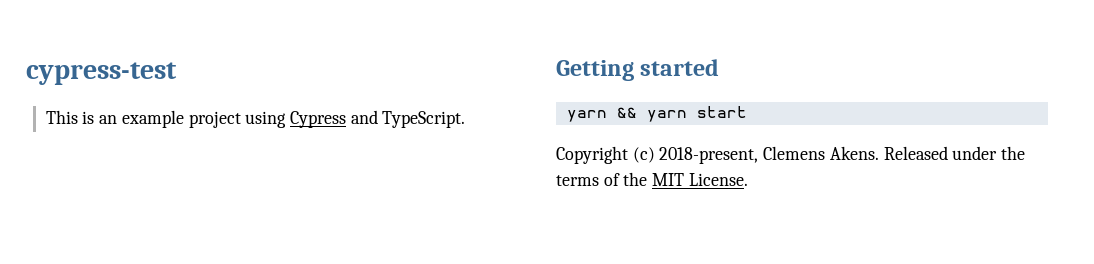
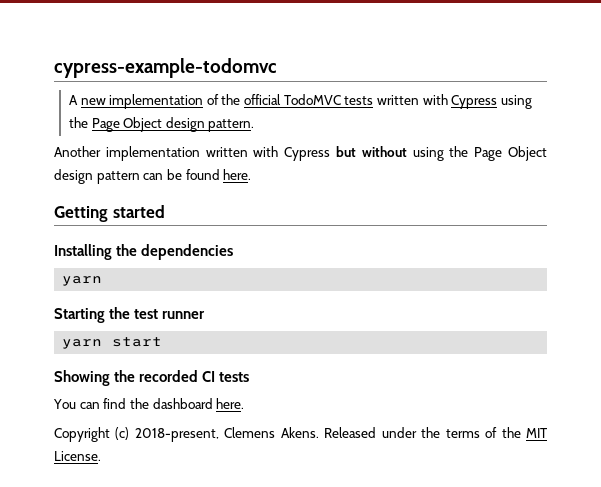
- cypress-test
- This is an example project using Cypress and TypeScript.
+ cypress-example-todomvc
+ A new implementation of the official TodoMVC tests written with Cypress using the Page Object design pattern.
+ Another implementation written with Cypress but without using the Page Object design pattern can be found here.
  Getting started
- yarn && yarn start
+ Installing the dependencies
+ yarn
+ Starting the test runner
+ yarn start
+ Showing the recorded CI tests
+ You can find the dashboard here.

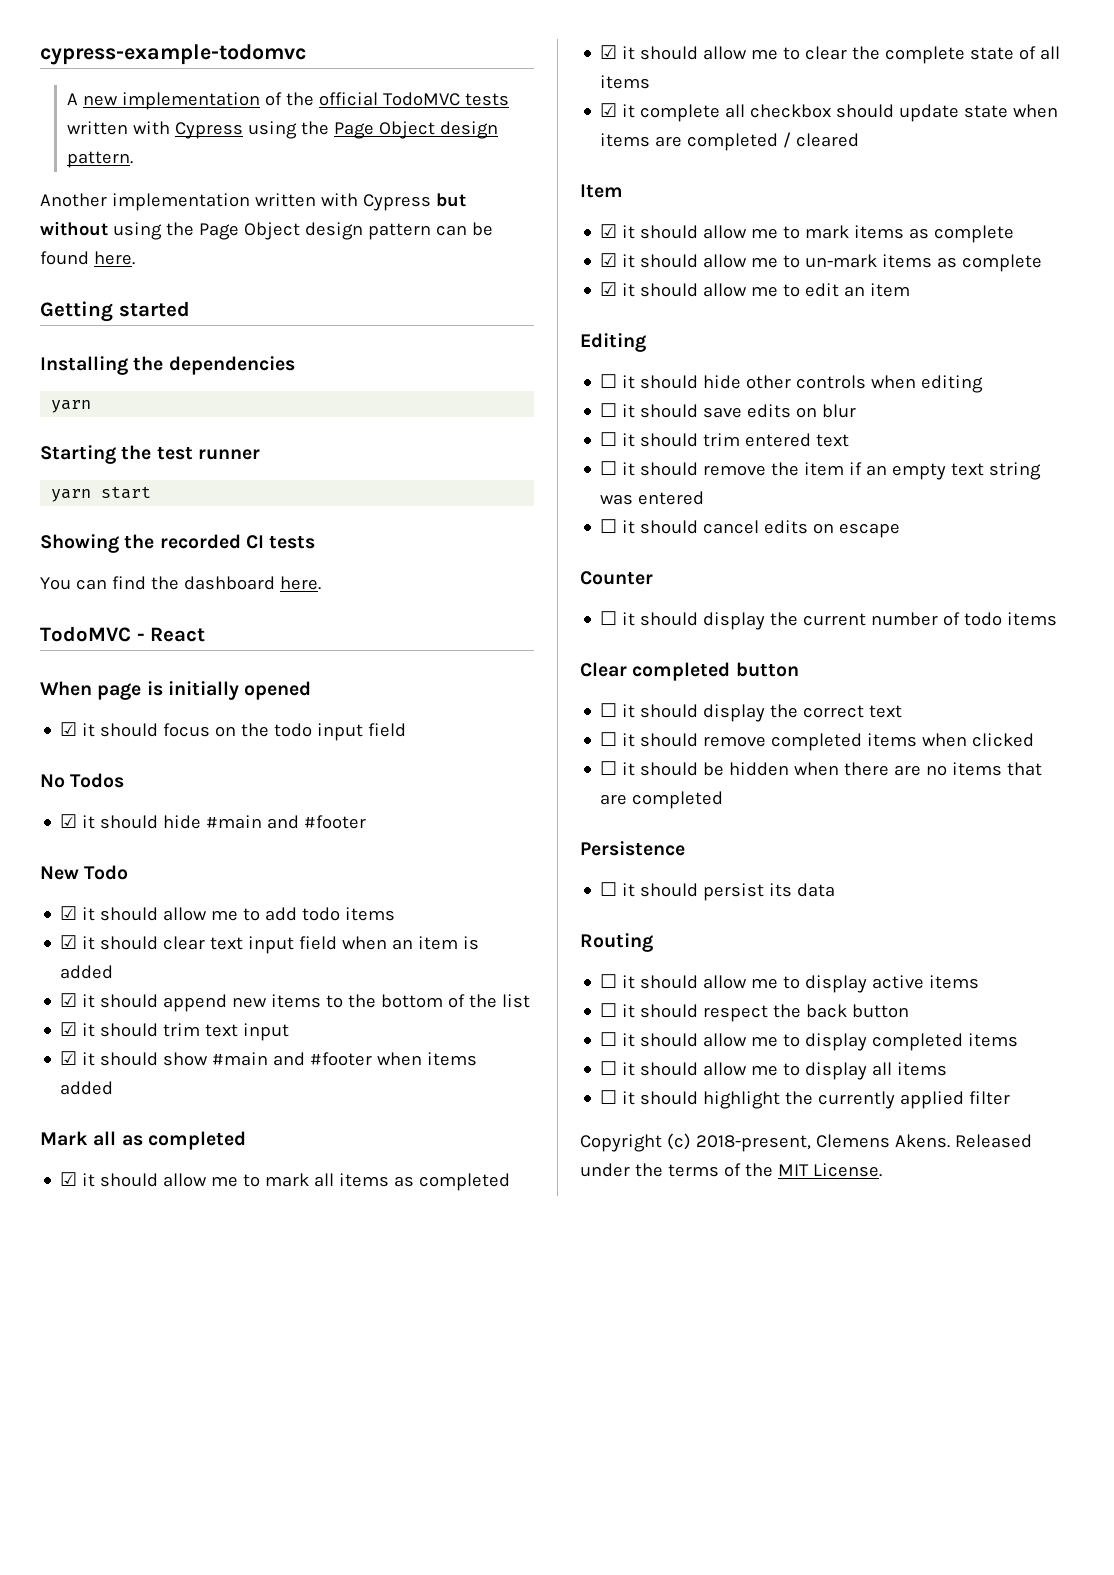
+ TodoMVC - React
+ When page is initially opened
+ ☑ it should focus on the todo input field
+ No Todos
+ ☑ it should hide #main and #footer
+ New Todo
+ ☑ it should allow me to add todo items
+ ☑ it should clear text input field when an item is added
+ ☑ it should append new items to the bottom of the list
+ ☑ it should trim text input
+ ☑ it should show #main and #footer when items added
+ Mark all as completed
+ ☑ it should allow me to mark all items as completed
+ ☑ it should allow me to clear the complete state of all items
+ ☑ it complete all checkbox should update state when items are completed / cleared
+ Item
+ ☑ it should allow me to mark items as complete
+ ☑ it should allow me to un-mark items as complete
+ ☑ it should allow me to edit an item
+ Editing
+ ☐ it should hide other controls when editing
+ ☐ it should save edits on blur
+ ☐ it should trim entered text
+ ☐ it should remove the item if an empty text string was entered
+ ☐ it should cancel edits on escape
+ Counter
+ ☐ it should display the current number of todo items
+ Clear completed button
+ ☐ it should display the correct text
+ ☐ it should remove completed items when clicked
+ ☐ it should be hidden when there are no items that are completed
+ Persistence
+ ☐ it should persist its data
+ Routing
+ ☐ it should allow me to display active items
+ ☐ it should respect the back button
+ ☐ it should allow me to display completed items
+ ☐ it should allow me to display all items
+ ☐ it should highlight the currently applied filter

